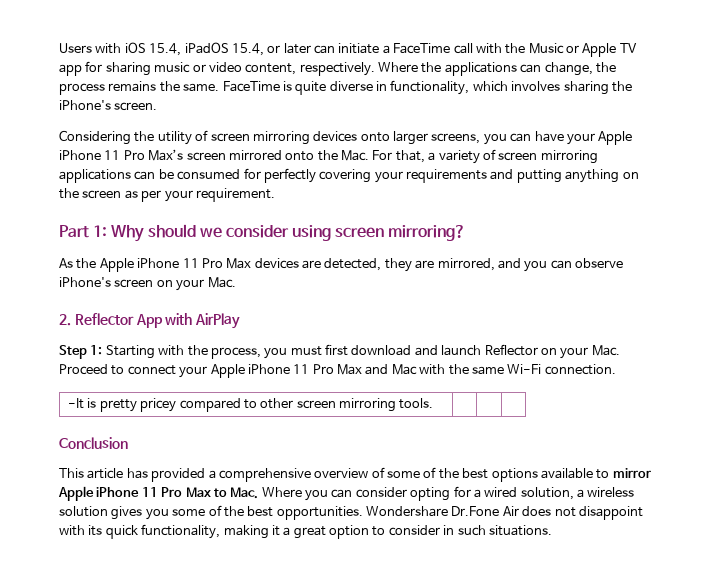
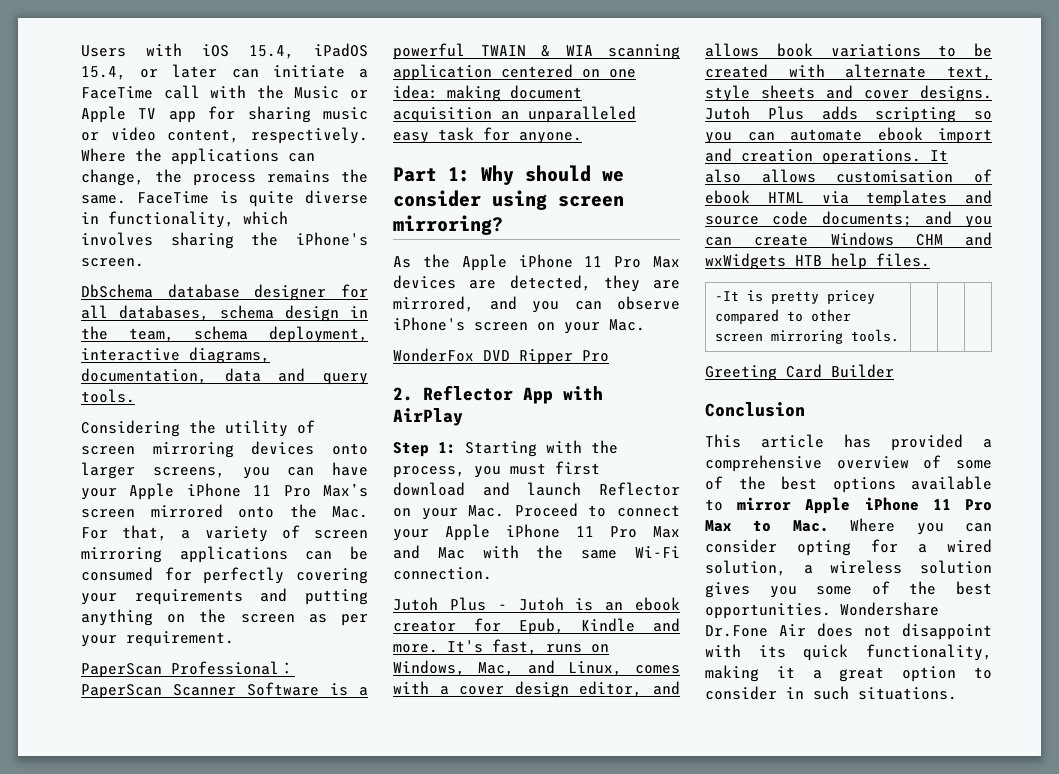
+ DbSchema database designer for all databases, schema design in the team, schema deployment, interactive diagrams, documentation, data and query tools.
+ PaperScan Professional：PaperScan Scanner Software is a powerful TWAIN & WIA scanning application centered on one idea: making document acquisition an unparalleled easy task for anyone.
+ WonderFox DVD Ripper Pro
+ Jutoh Plus - Jutoh is an ebook creator for Epub, Kindle and more. It's fast, runs on Windows, Mac, and Linux, comes with a cover design editor, and allows book variations to be created with alternate text, style sheets and cover designs. Jutoh Plus adds scripting so you can automate ebook import and creation operations. It also allows customisation of ebook HTML via templates and source code documents; and you can create Windows CHM and wxWidgets HTB help files.
+ Greeting Card Builder

